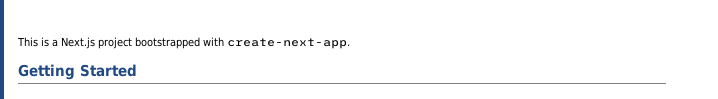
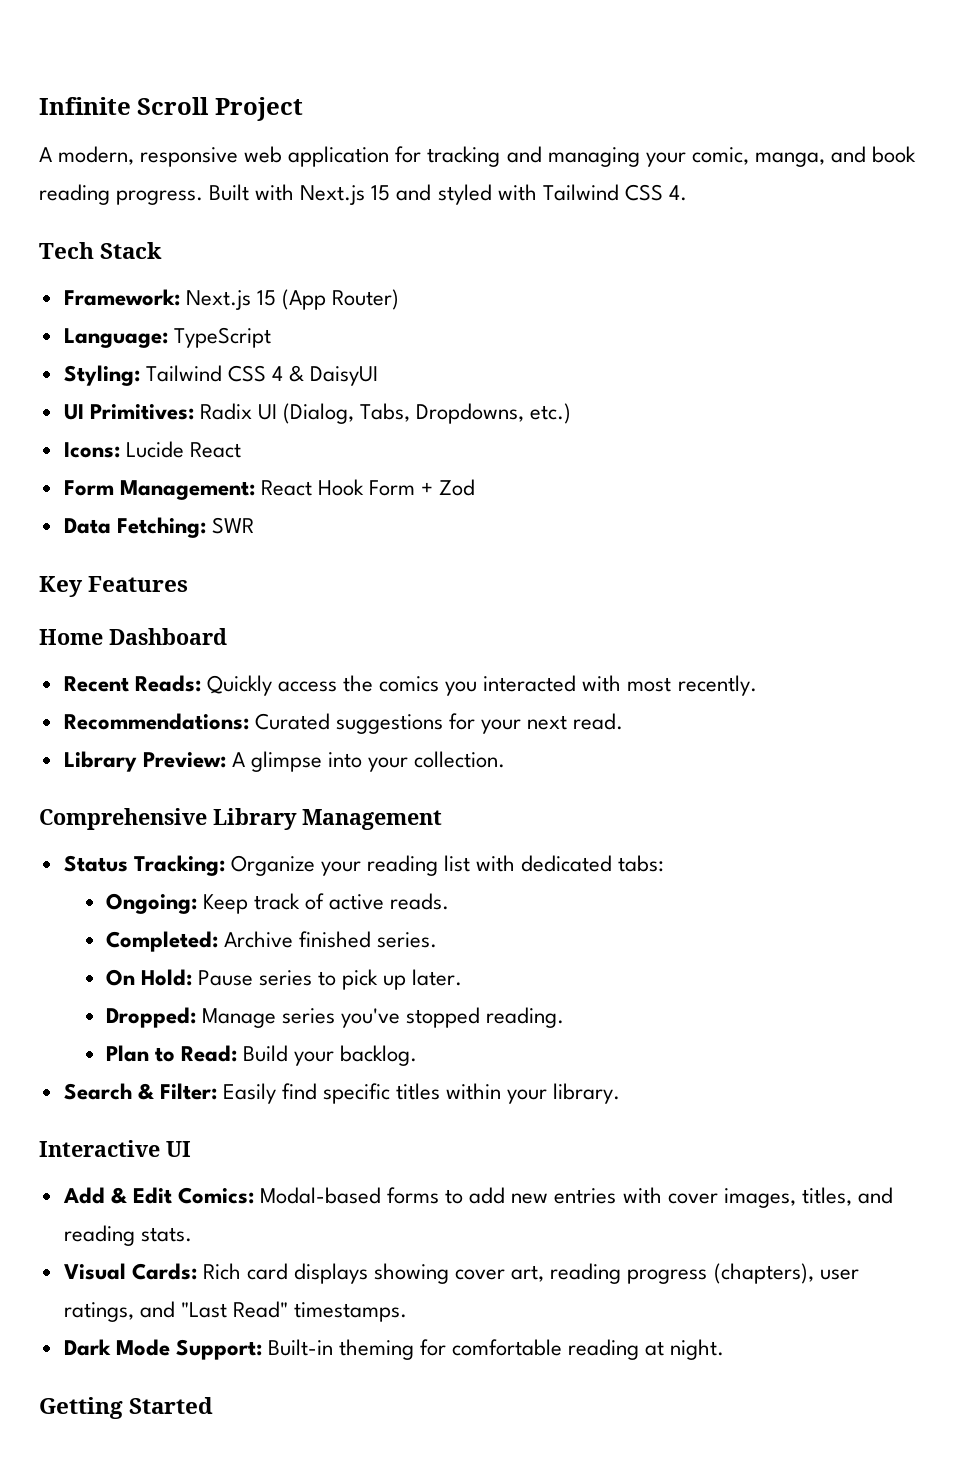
- This is a Next.js project bootstrapped with create-next-app.
+ Infinite Scroll Project
+ A modern, responsive web application for tracking and managing your comic, manga, and book reading progress. Built with Next.js 15 and styled with Tailwind CSS 4.
+ Tech Stack
+ Framework: Next.js 15 (App Router)
+ Language: TypeScript
+ Styling: Tailwind CSS 4 & DaisyUI
+ UI Primitives: Radix UI (Dialog, Tabs, Dropdowns, etc.)
+ Icons: Lucide React
+ Form Management: React Hook Form + Zod
+ Data Fetching: SWR
+ Key Features
+ Home Dashboard
+ Recent Reads: Quickly access the comics you interacted with most recently.
+ Recommendations: Curated suggestions for your next read.
+ Library Preview: A glimpse into your collection.
+ Comprehensive Library Management
+ Status Tracking: Organize your reading list with dedicated tabs:
+ Ongoing: Keep track of active reads.
+ Completed: Archive finished series.
+ On Hold: Pause series to pick up later.
+ Dropped: Manage series you've stopped reading.
+ Plan to Read: Build your backlog.
+ Search & Filter: Easily find specific titles within your library.
+ Interactive UI
+ Add & Edit Comics: Modal-based forms to add new entries with cover images, titles, and reading stats.
+ Visual Cards: Rich card displays showing cover art, reading progress (chapters), user ratings, and "Last Read" timestamps.
+ Dark Mode Support: Built-in theming for comfortable reading at night.

